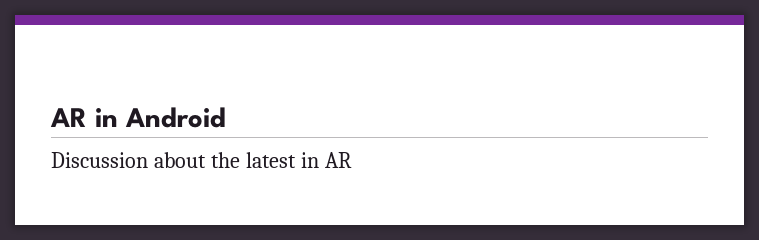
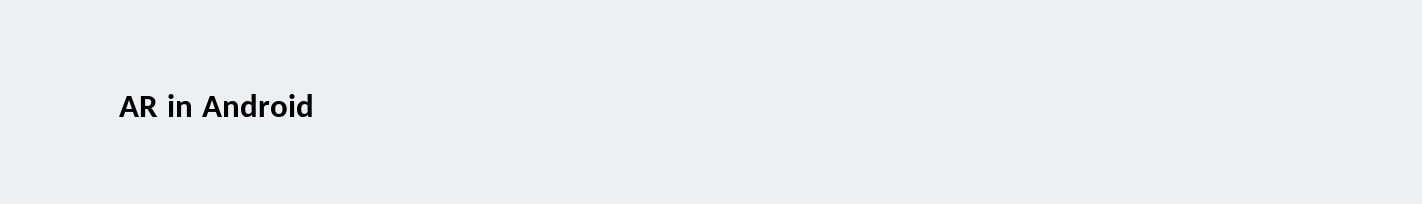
- Discussion about the latest in AR

